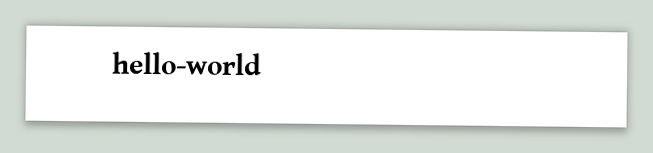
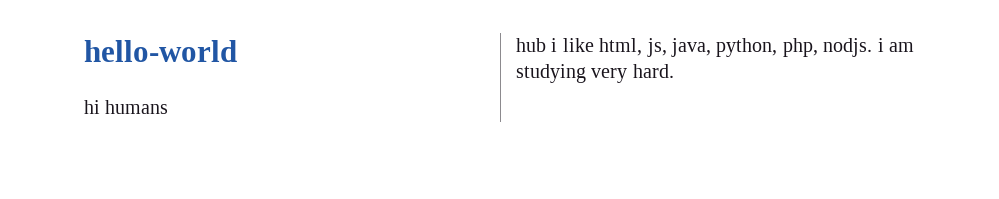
+ hi humans
+ hub i like html, js, java, python, php, nodjs. i am studying very hard.

